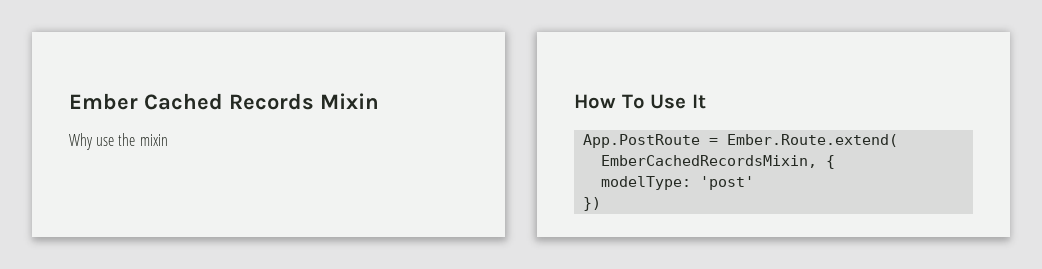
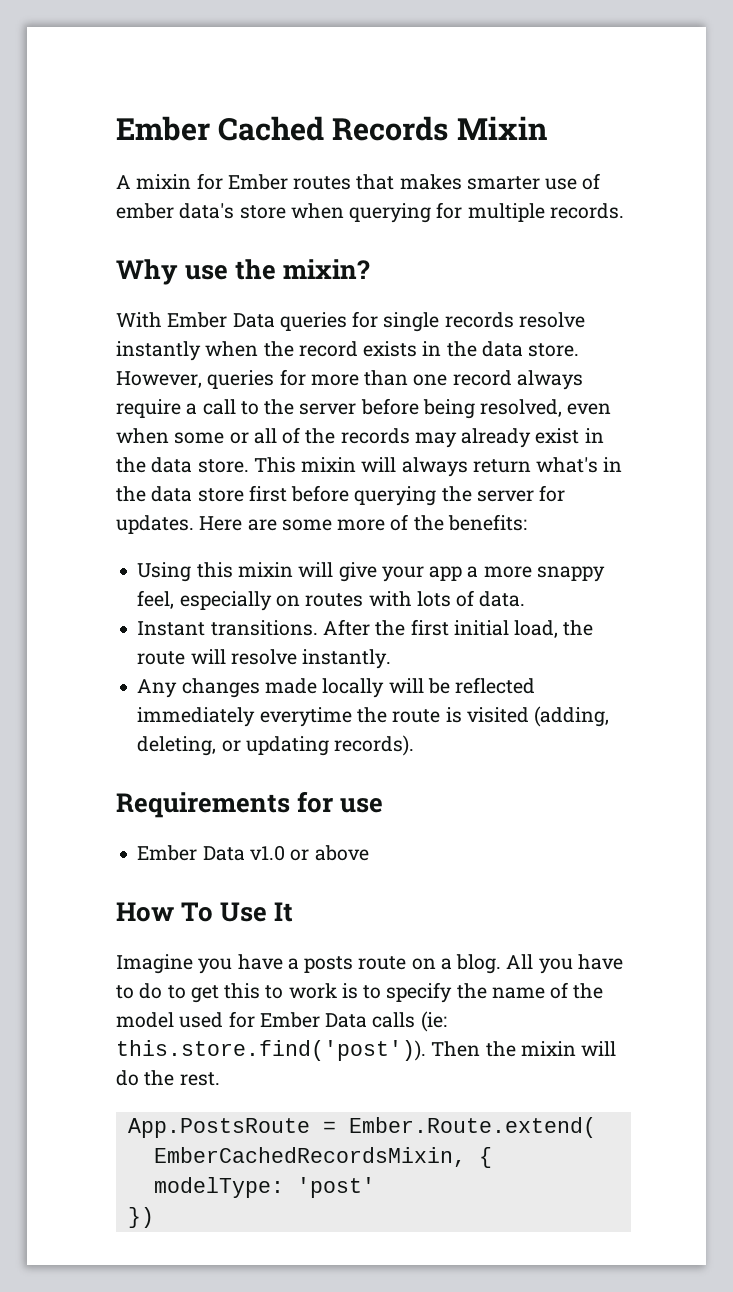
- Why use the mixin
+ A mixin for Ember routes that makes smarter use of ember data's store when querying for multiple records.
+ Why use the mixin?
+ With Ember Data queries for single records resolve instantly when the record exists in the data store. However, queries for more than one record always require a call to the server before being resolved, even when some or all of the records may already exist in the data store. This mixin will always return what's in the data store first before querying the server for updates. Here are some more of the benefits:
+ Using this mixin will give your app a more snappy feel, especially on routes with lots of data.
+ Instant transitions. After the first initial load, the route will resolve instantly.
+ Any changes made locally will be reflected immediately everytime the route is visited (adding, deleting, or updating records).
+ Requirements for use
+ Ember Data v1.0 or above
  How To Use It
- App.PostRoute = Ember.Route.extend(
+ Imagine you have a posts route on a blog. All you have to do to get this to work is to specify the name of the model used for Ember Data calls (ie: this.store.find('post')). Then the mixin will do the rest.
+ App.PostsRoute = Ember.Route.extend(

